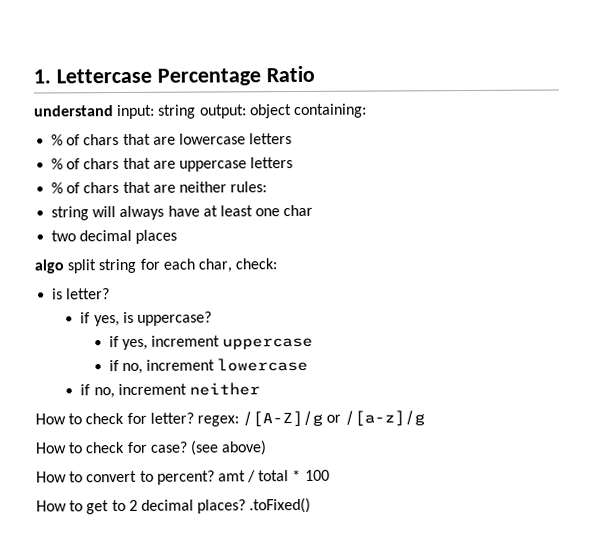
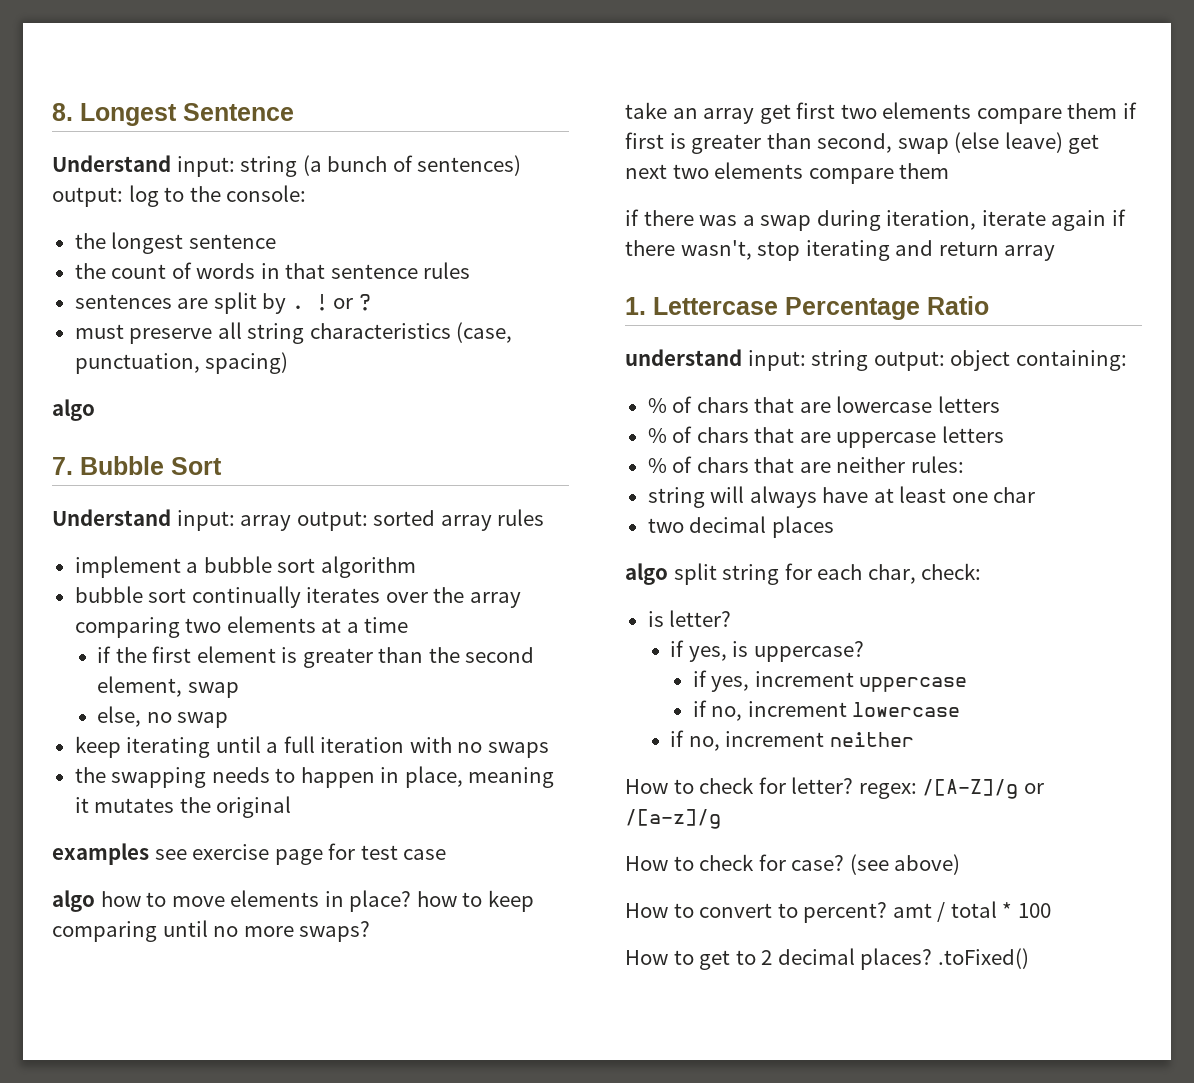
+ 8. Longest Sentence
+ Understand input: string (a bunch of sentences) output: log to the console:
+ the longest sentence
+ the count of words in that sentence rules
+ sentences are split by . ! or ?
+ must preserve all string characteristics (case, punctuation, spacing)
+ algo
+ 7. Bubble Sort
+ Understand input: array output: sorted array rules
+ implement a bubble sort algorithm
+ bubble sort continually iterates over the array comparing two elements at a time
+ if the first element is greater than the second element, swap
+ else, no swap
+ keep iterating until a full iteration with no swaps
+ the swapping needs to happen in place, meaning it mutates the original
+ examples see exercise page for test case
+ algo how to move elements in place? how to keep comparing until no more swaps?
+ take an array get first two elements compare them if first is greater than second, swap (else leave) get next two elements compare them
+ if there was a swap during iteration, iterate again if there wasn't, stop iterating and return array

